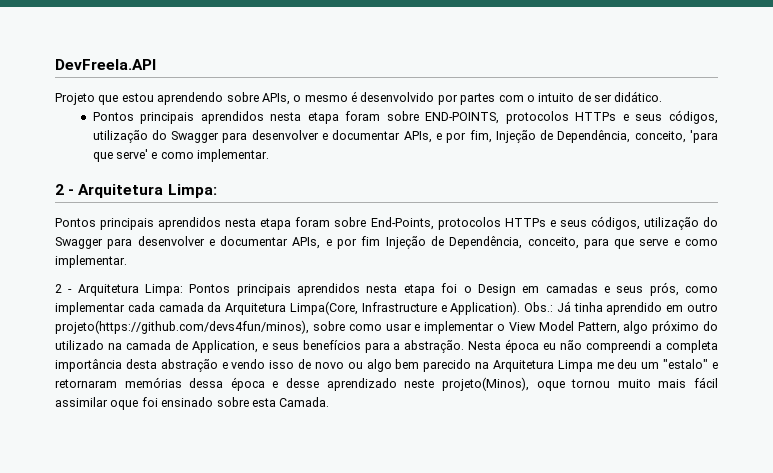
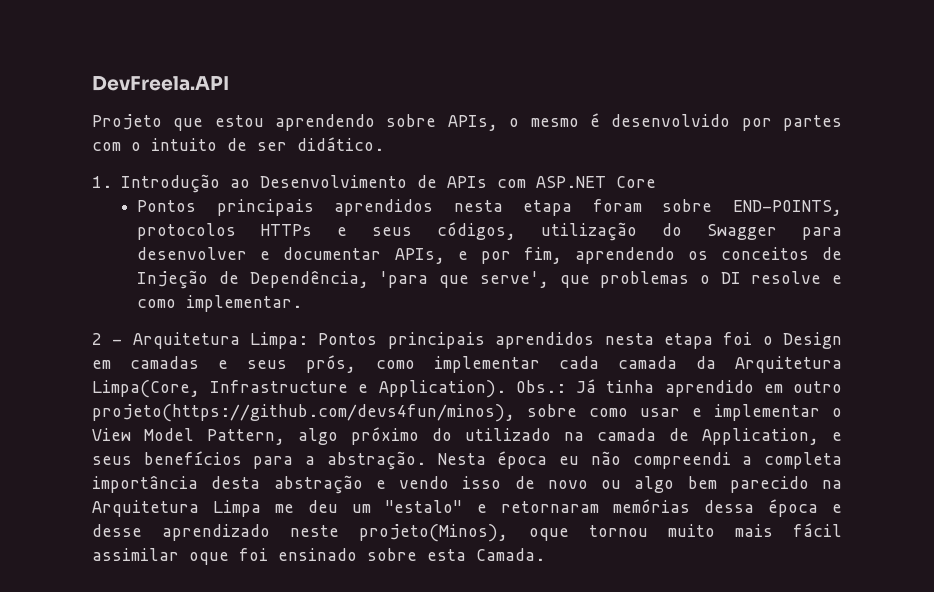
+ 1. Introdução ao Desenvolvimento de APIs com ASP.NET Core
- Pontos principais aprendidos nesta etapa foram sobre END-POINTS, protocolos HTTPs e seus códigos, utilização do Swagger para desenvolver e documentar APIs, e por fim, Injeção de Dependência, conceito, 'para que serve' e como implementar.
- 2 - Arquitetura Limpa:
- Pontos principais aprendidos nesta etapa foram sobre End-Points, protocolos HTTPs e seus códigos, utilização do Swagger para desenvolver e documentar APIs, e por fim Injeção de Dependência, conceito, para que serve e como implementar.
+ Pontos principais aprendidos nesta etapa foram sobre END-POINTS, protocolos HTTPs e seus códigos, utilização do Swagger para desenvolver e documentar APIs, e por fim, aprendendo os conceitos de Injeção de Dependência, 'para que serve', que problemas o DI resolve e como implementar.

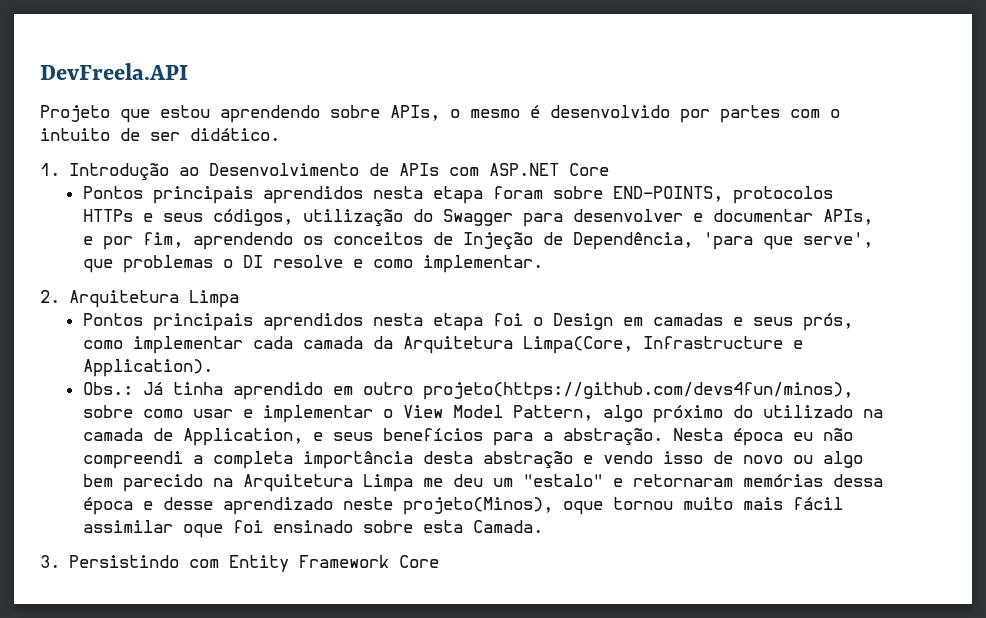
- 2 - Arquitetura Limpa: Pontos principais aprendidos nesta etapa foi o Design em camadas e seus prós, como implementar cada camada da Arquitetura Limpa(Core, Infrastructure e Application). Obs.: Já tinha aprendido em outro projeto(https://github.com/devs4fun/minos), sobre como usar e implementar o View Model Pattern, algo próximo do utilizado na camada de Application, e seus benefícios para a abstração.
+ 2. Arquitetura Limpa
+ Pontos principais aprendidos nesta etapa foi o Design em camadas e seus prós, como implementar cada camada da Arquitetura Limpa(Core, Infrastructure e Application).
+ Obs.: Já tinha aprendido em outro projeto(https://github.com/devs4fun/minos), sobre como usar e implementar o View Model Pattern, algo próximo do utilizado na camada de Application, e seus benefícios para a abstração.
+ 3. Persistindo com Entity Framework Core

